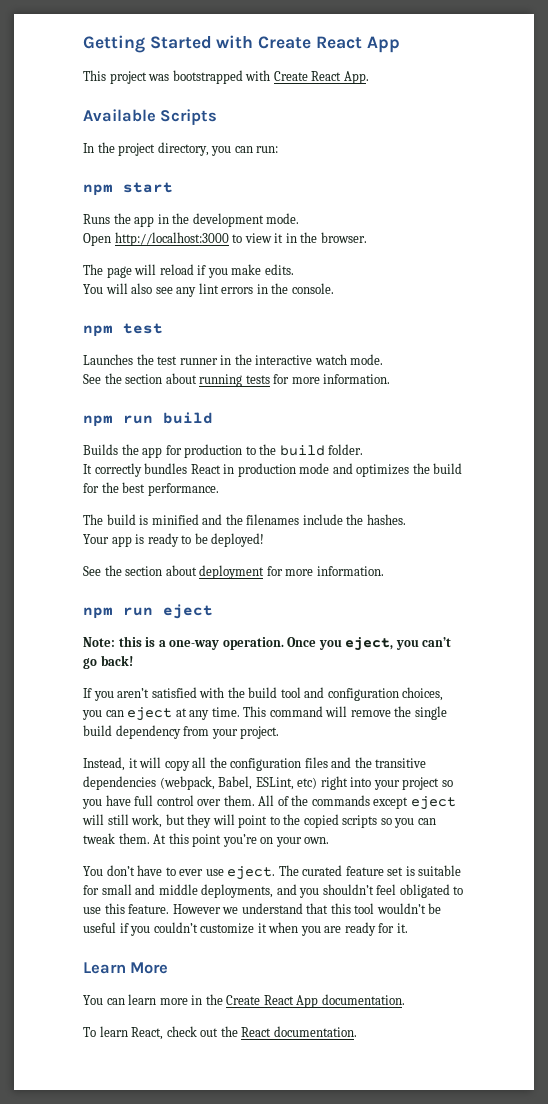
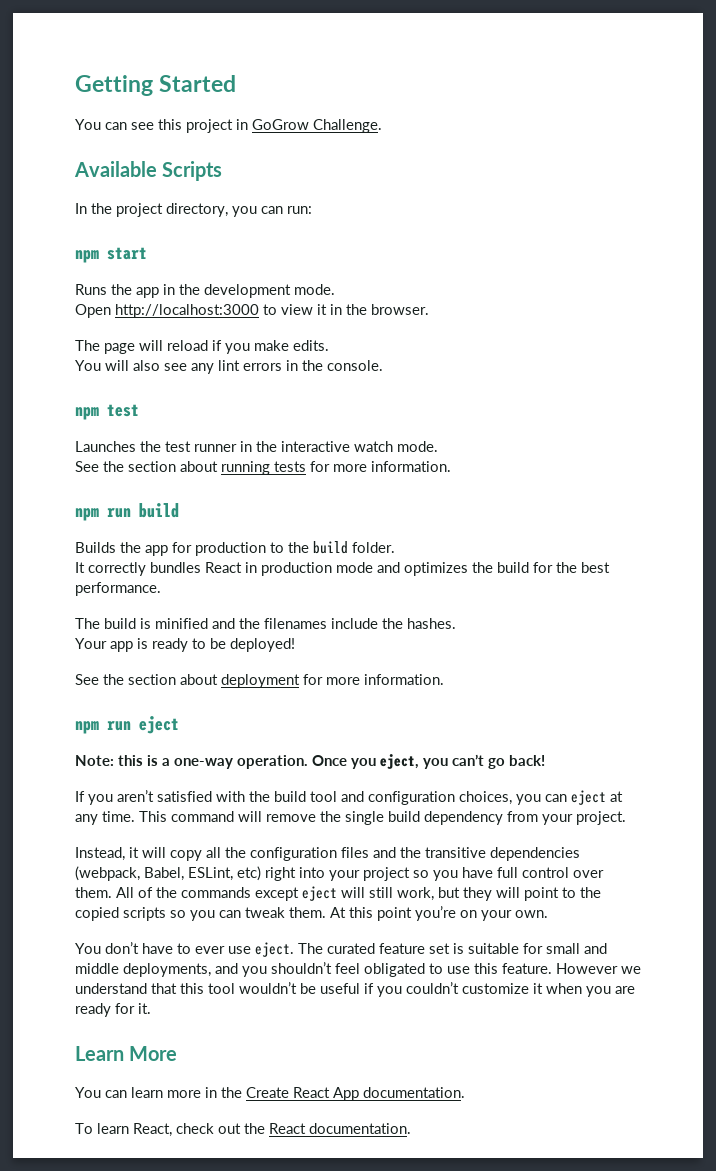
- Getting Started with Create React App
- This project was bootstrapped with Create React App.
+ Getting Started
+ You can see this project in GoGrow Challenge.

